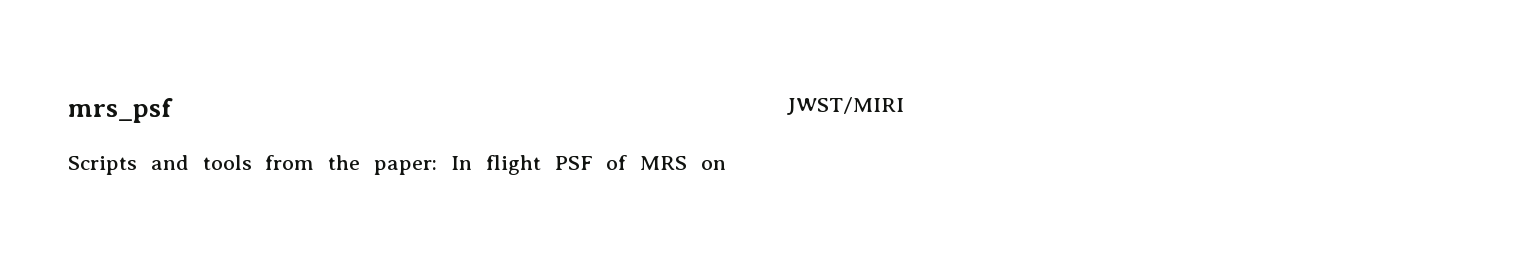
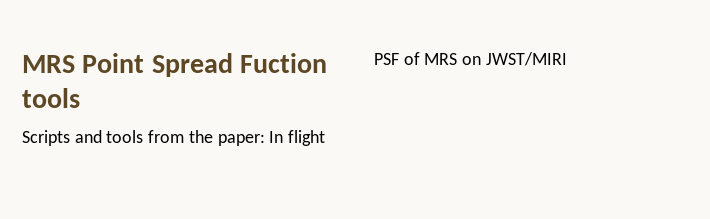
- mrs_psf
+ MRS Point Spread Fuction tools

